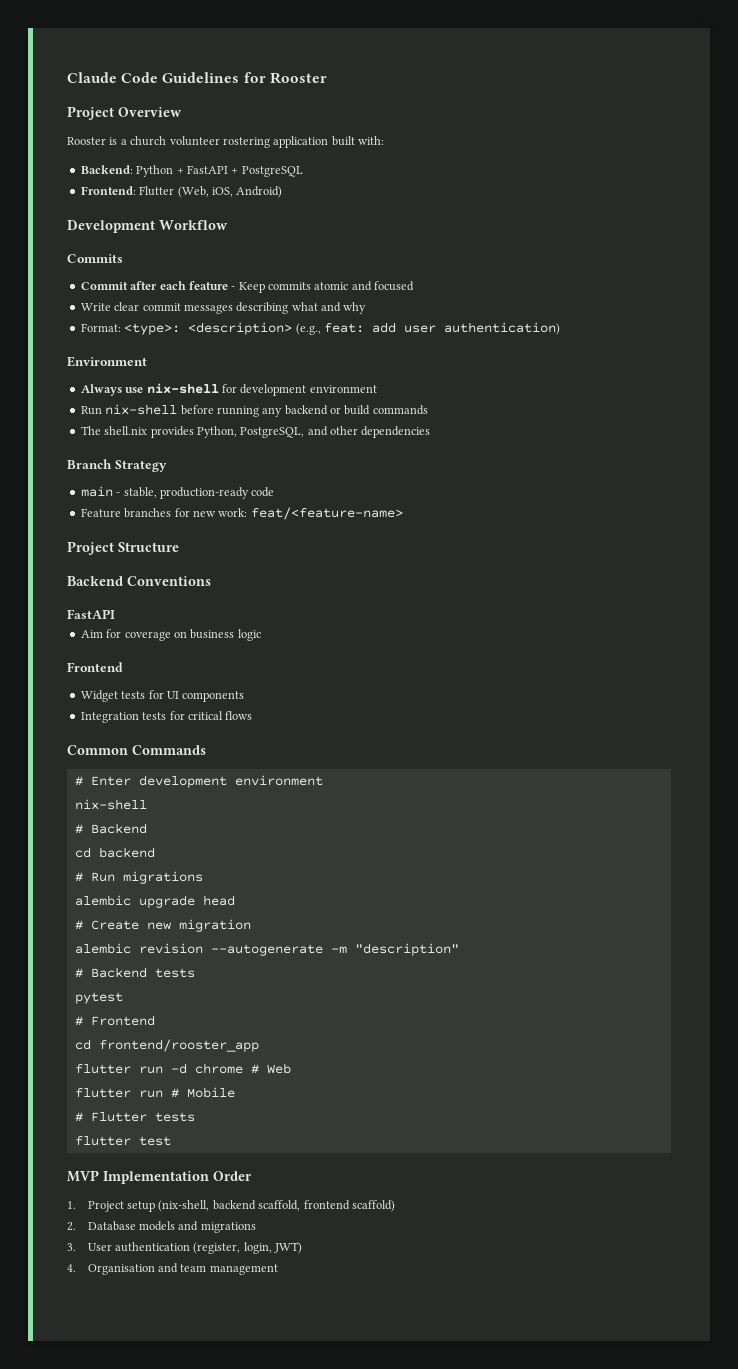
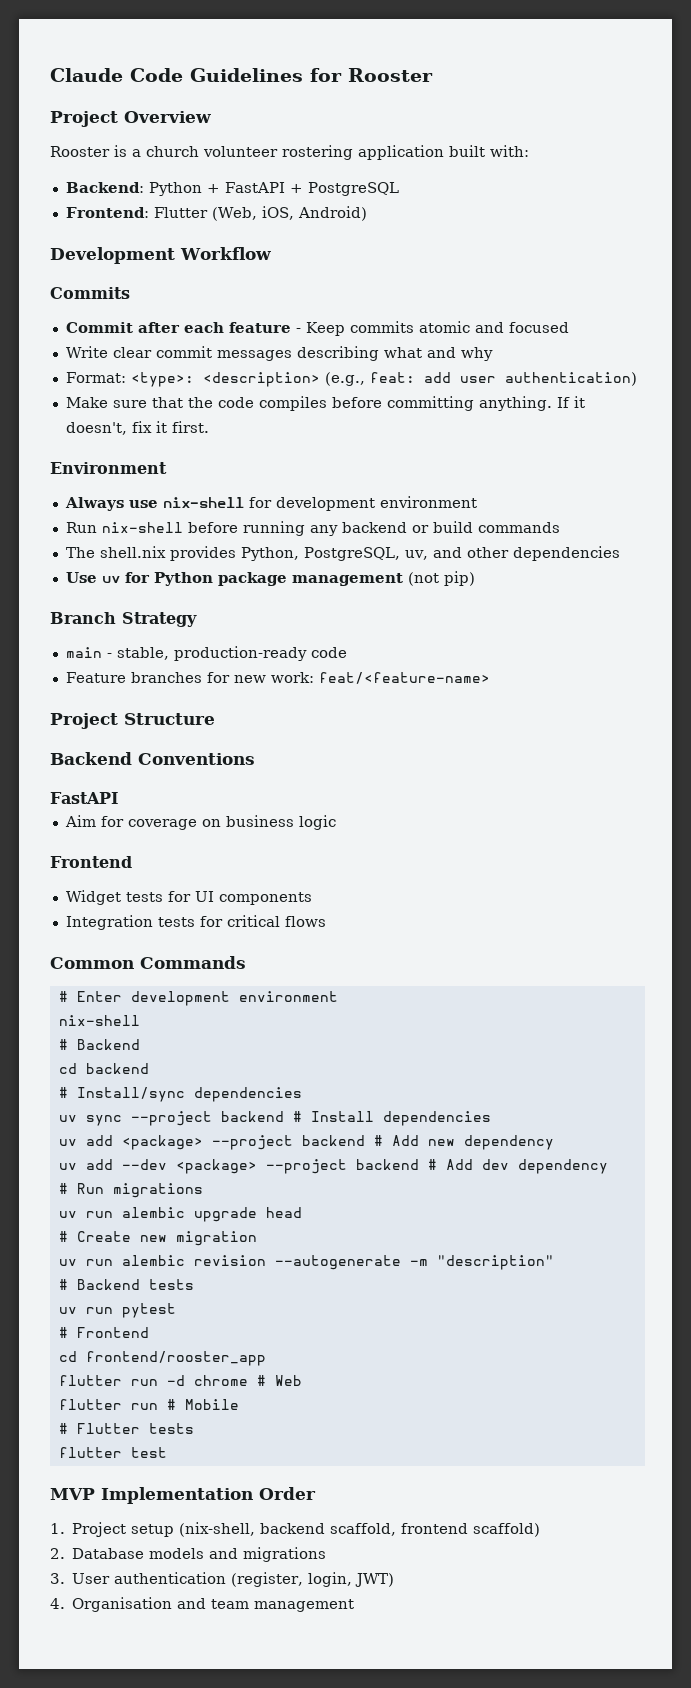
+ Make sure that the code compiles before committing anything. If it doesn't, fix it first.
- The shell.nix provides Python, PostgreSQL, and other dependencies
+ The shell.nix provides Python, PostgreSQL, uv, and other dependencies
+ Use uv for Python package management (not pip)
+ # Install/sync dependencies
+ uv sync --project backend # Install dependencies
+ uv add <package> --project backend # Add new dependency
+ uv add --dev <package> --project backend # Add dev dependency
- alembic upgrade head
+ uv run alembic upgrade head
- alembic revision --autogenerate -m "description"
+ uv run alembic revision --autogenerate -m "description"
- pytest
+ uv run pytest

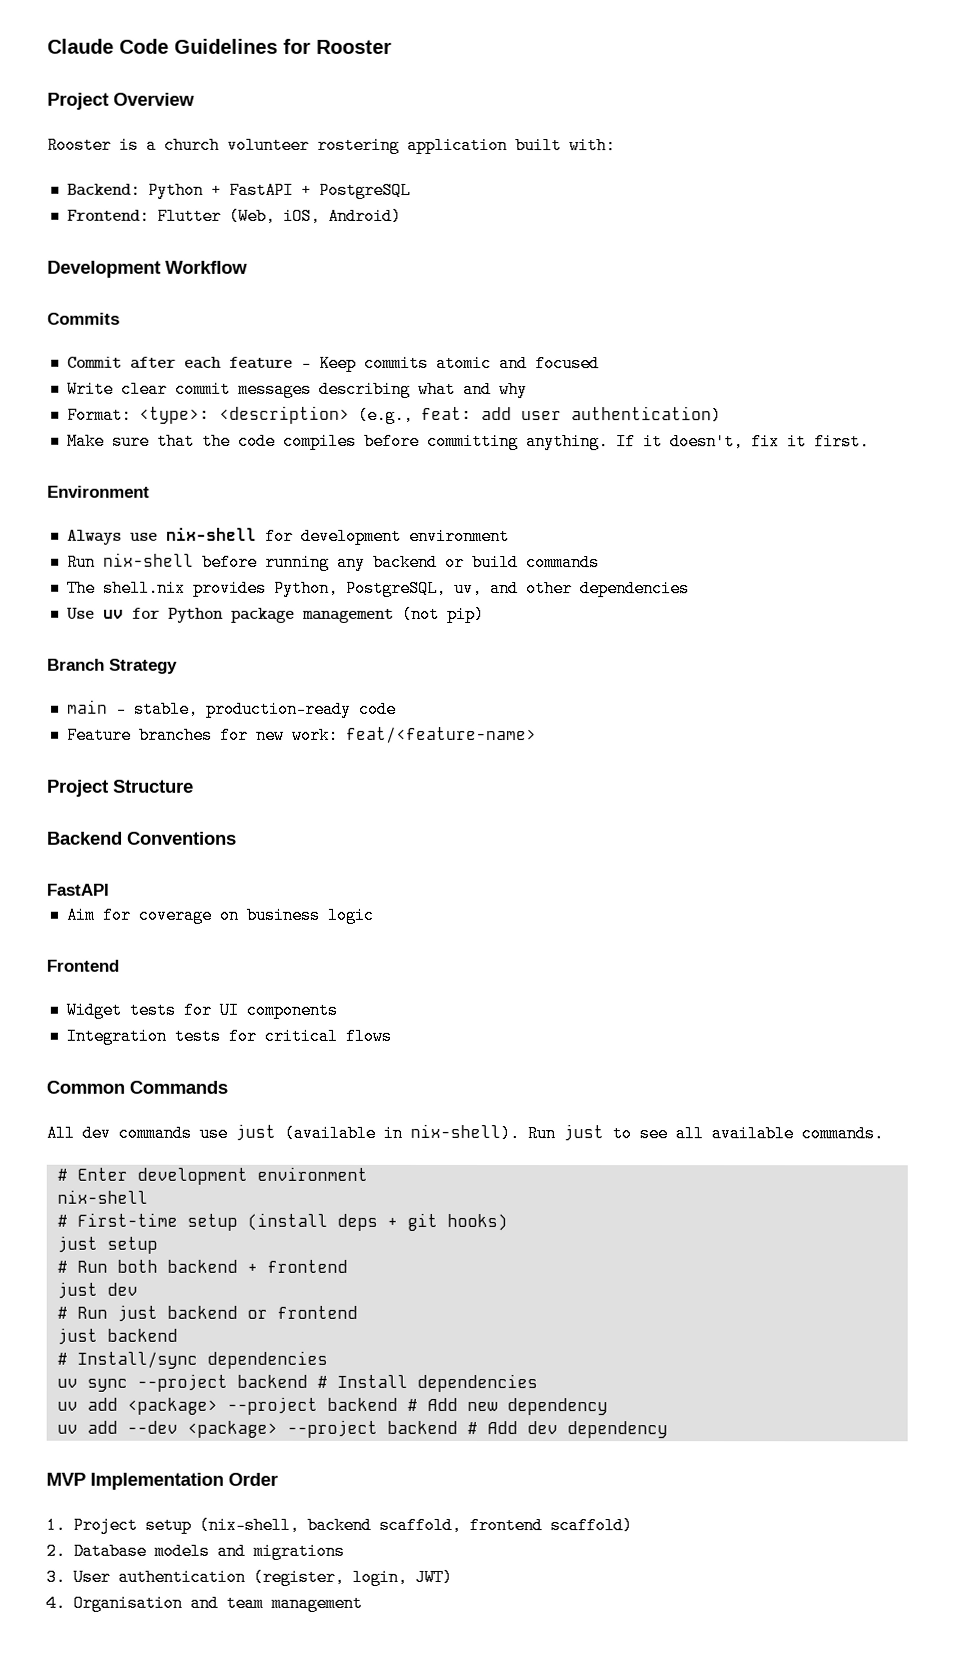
+ All dev commands use just (available in nix-shell). Run just to see all available commands.
  # Enter development environment
  nix-shell
- # Backend
- cd backend
+ # First-time setup (install deps + git hooks)
+ just setup
+ # Run both backend + frontend
+ just dev
+ # Run just backend or frontend
+ just backend
- # Run migrations
- uv run alembic upgrade head
- # Create new migration
- uv run alembic revision --autogenerate -m "description"
- # Backend tests
- uv run pytest
- # Frontend
- cd frontend/rooster_app
- flutter run -d chrome # Web
- flutter run # Mobile
- # Flutter tests
- flutter test

